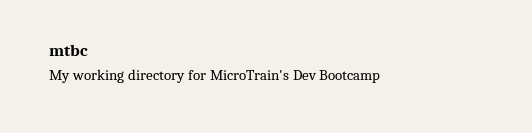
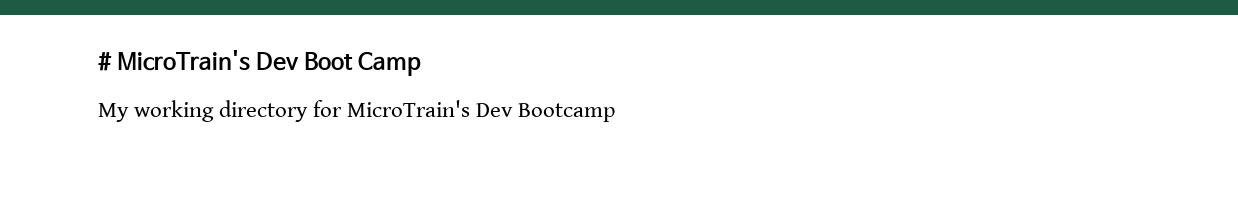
- mtbc
+ # MicroTrain's Dev Boot Camp

